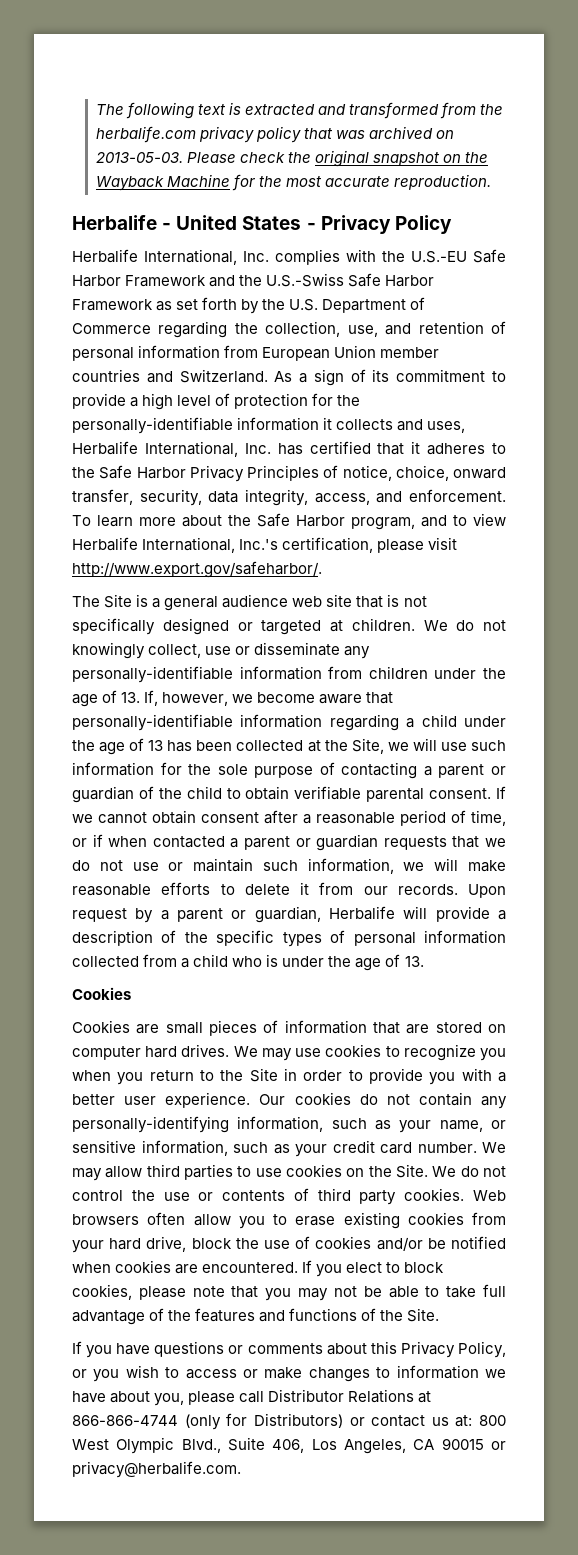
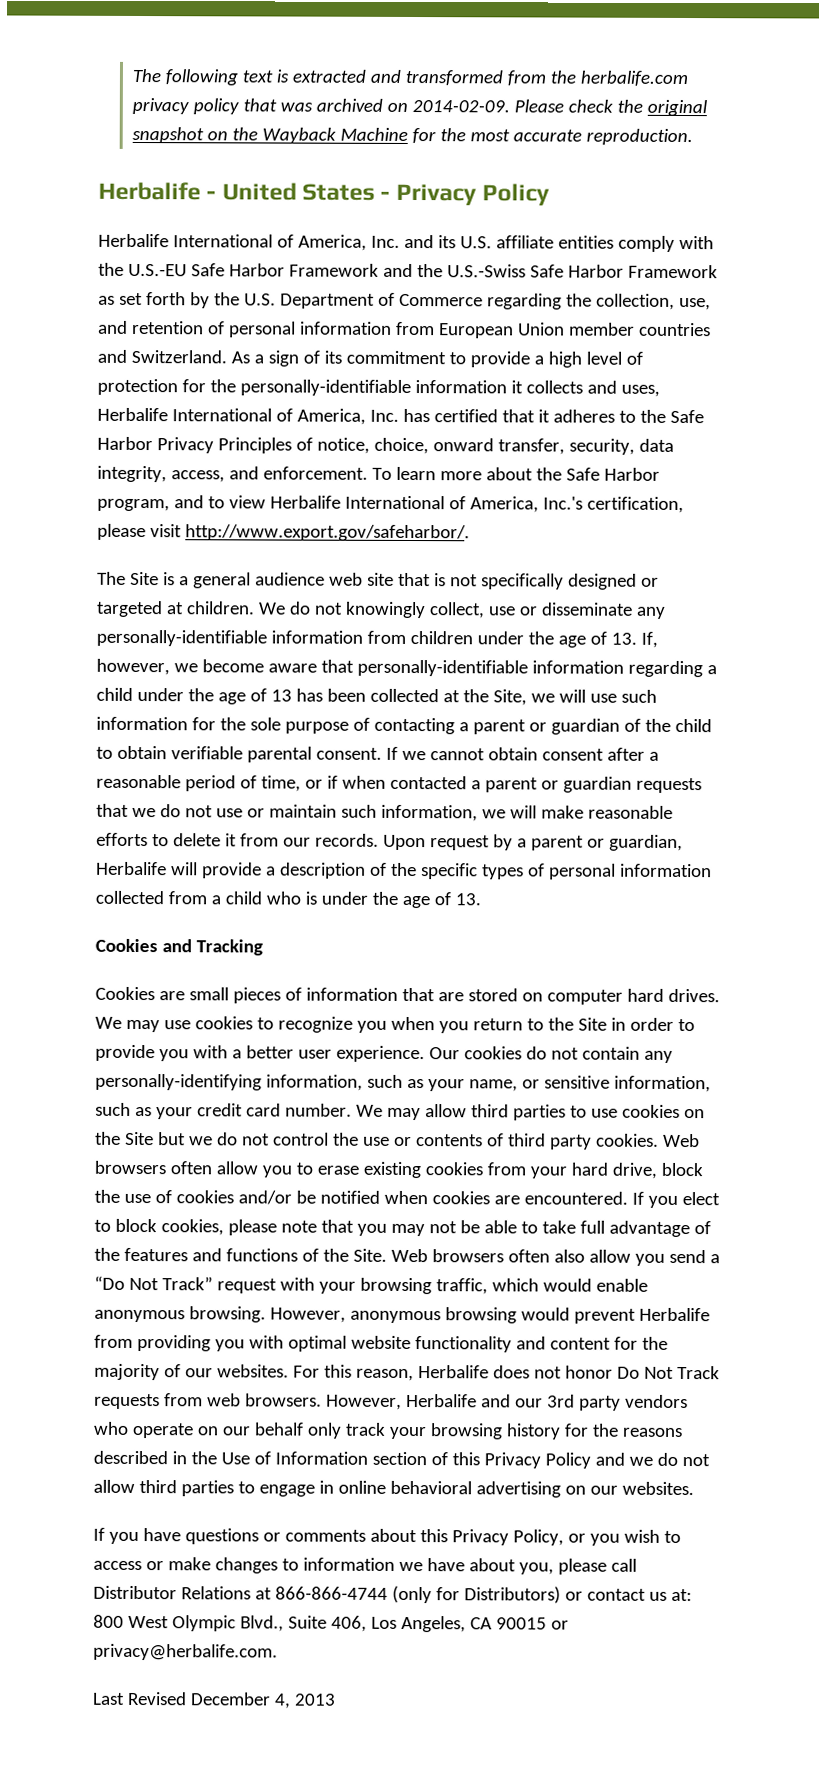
- The following text is extracted and transformed from the herbalife.com privacy policy that was archived on 2013-05-03.
+ The following text is extracted and transformed from the herbalife.com privacy policy that was archived on 2014-02-09.
- Herbalife International, Inc. complies with the U.S.-EU Safe Harbor Framework and the U.S.-Swiss Safe Harbor Framework as set forth by the U.S. Department of Commerce regarding the collection, use, and retention of personal information from European Union member countries and Switzerland.
+ Herbalife International of America, Inc. and its U.S. affiliate entities comply with the U.S.-EU Safe Harbor Framework and the U.S.-Swiss Safe Harbor Framework as set forth by the U.S. Department of Commerce regarding the collection, use, and retention of personal information from European Union member countries and Switzerland.
- As a sign of its commitment to provide a high level of protection for the personally-identifiable information it collects and uses, Herbalife International, Inc. has certified that it adheres to the Safe Harbor Privacy Principles of notice, choice, onward transfer, security, data integrity, access, and enforcement.
+ As a sign of its commitment to provide a high level of protection for the personally-identifiable information it collects and uses, Herbalife International of America, Inc. has certified that it adheres to the Safe Harbor Privacy Principles of notice, choice, onward transfer, security, data integrity, access, and enforcement.
- To learn more about the Safe Harbor program, and to view Herbalife International, Inc.'s certification, please visit http://www.export.gov/safeharbor/.
+ To learn more about the Safe Harbor program, and to view Herbalife International of America, Inc.'s certification, please visit http://www.export.gov/safeharbor/.
  Upon request by a parent or guardian, Herbalife will provide a description of the specific types of personal information collected from a child who is under the age of 13.
- Cookies
+ Cookies and Tracking
- We may allow third parties to use cookies on the Site. We do not control the use or contents of third party cookies.
+ We may allow third parties to use cookies on the Site but we do not control the use or contents of third party cookies.
+ Web browsers often also allow you send a “Do Not Track” request with your browsing traffic, which would enable anonymous browsing. However, anonymous browsing would prevent Herbalife from providing you with optimal website functionality and content for the majority of our websites. For this reason, Herbalife does not honor Do Not Track requests from web browsers. However, Herbalife and our 3rd party vendors who operate on our behalf only track your browsing history for the reasons described in the Use of Information section of this Privacy Policy and we do not allow third parties to engage in online behavioral advertising on our websites.
+ Last Revised December 4, 2013

